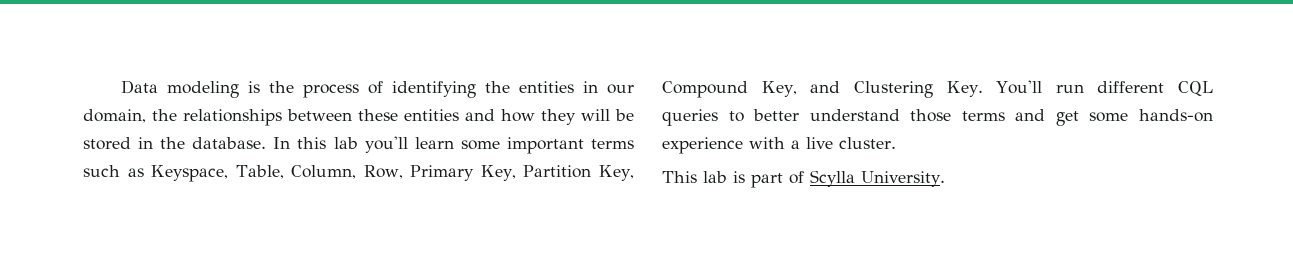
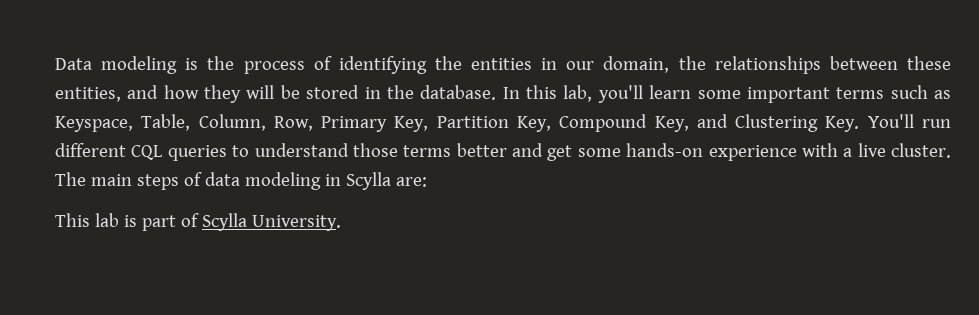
- Data modeling is the process of identifying the entities in our domain, the relationships between these entities and how they will be stored in the database.
+ Data modeling is the process of identifying the entities in our domain, the relationships between these entities, and how they will be stored in the database.
- In this lab you'll learn some important terms such as Keyspace, Table, Column, Row, Primary Key, Partition Key, Compound Key, and Clustering Key. You'll run different CQL queries to better understand those terms and get some hands-on experience with a live cluster.
+ In this lab, you'll learn some important terms such as Keyspace, Table, Column, Row, Primary Key, Partition Key, Compound Key, and Clustering Key. You'll run different CQL queries to understand those terms better and get some hands-on experience with a live cluster. The main steps of data modeling in Scylla are:

